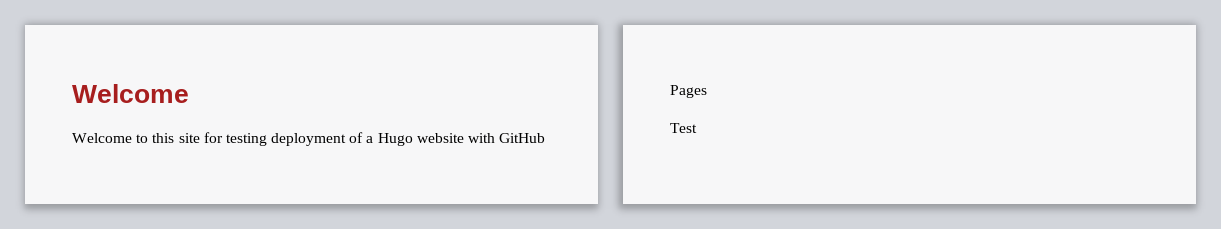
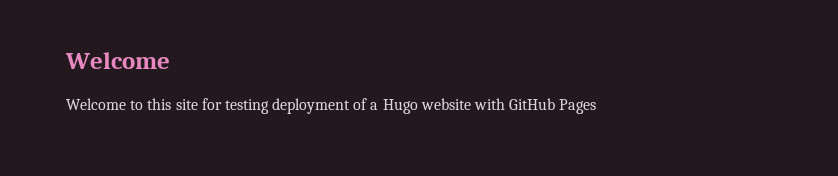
- Test

